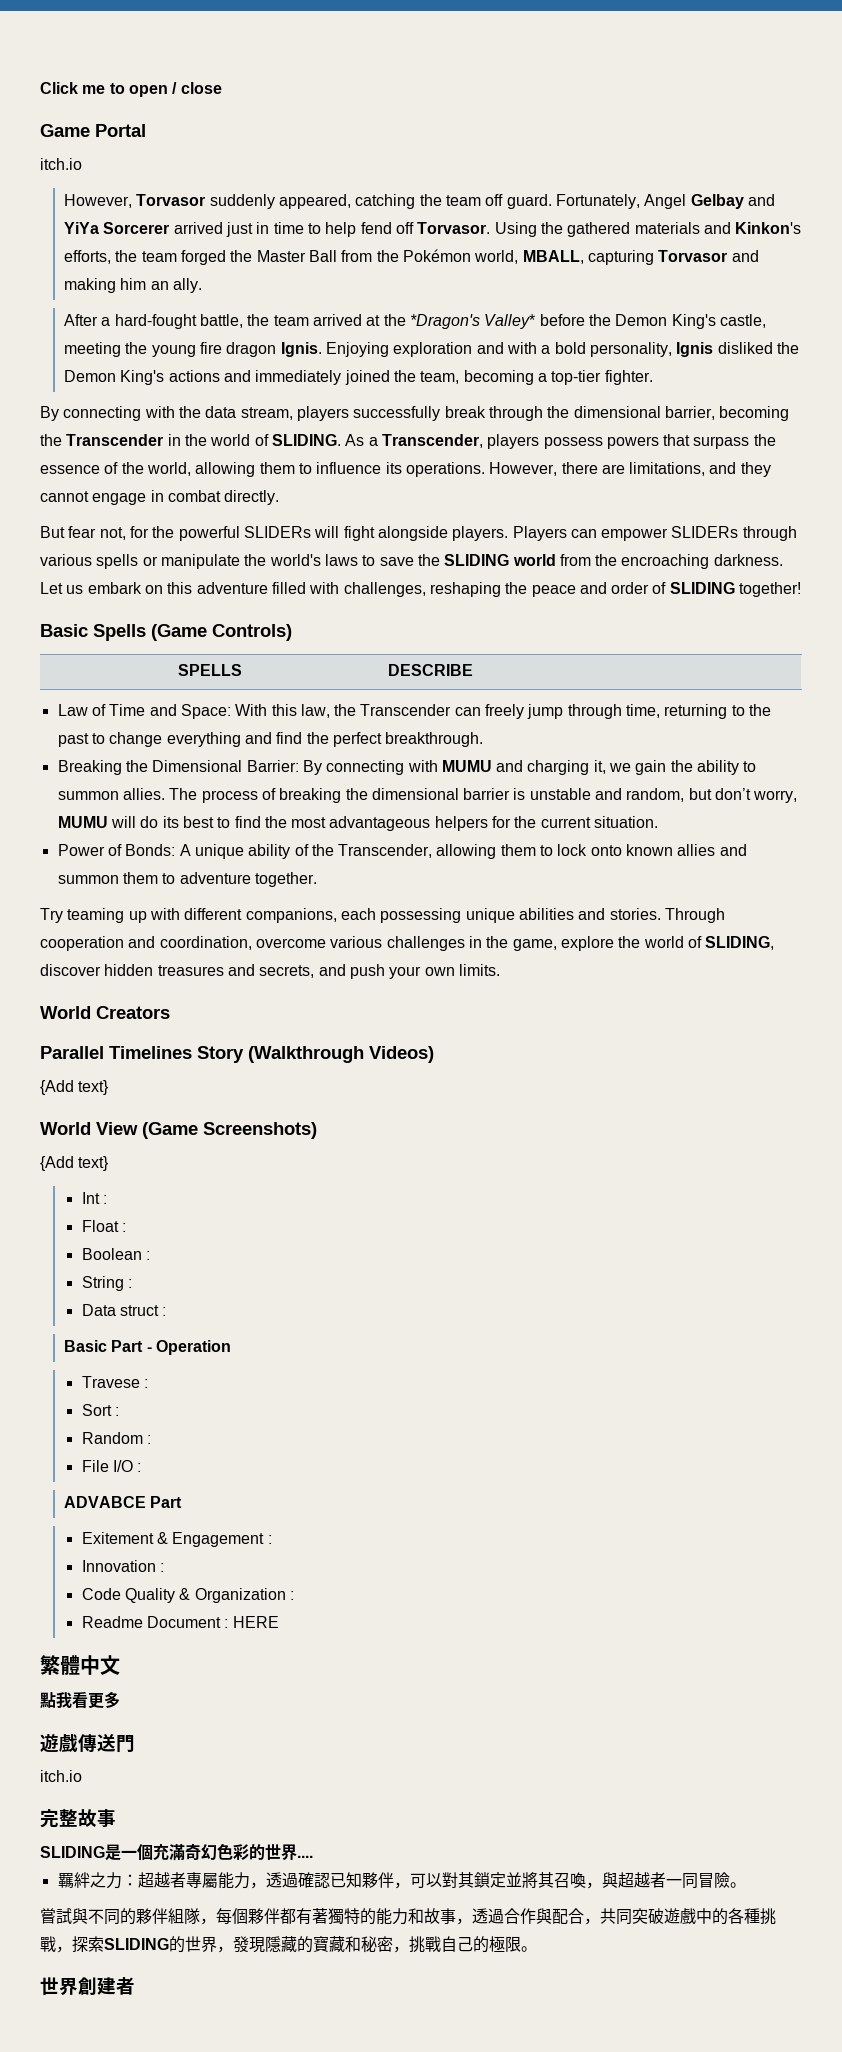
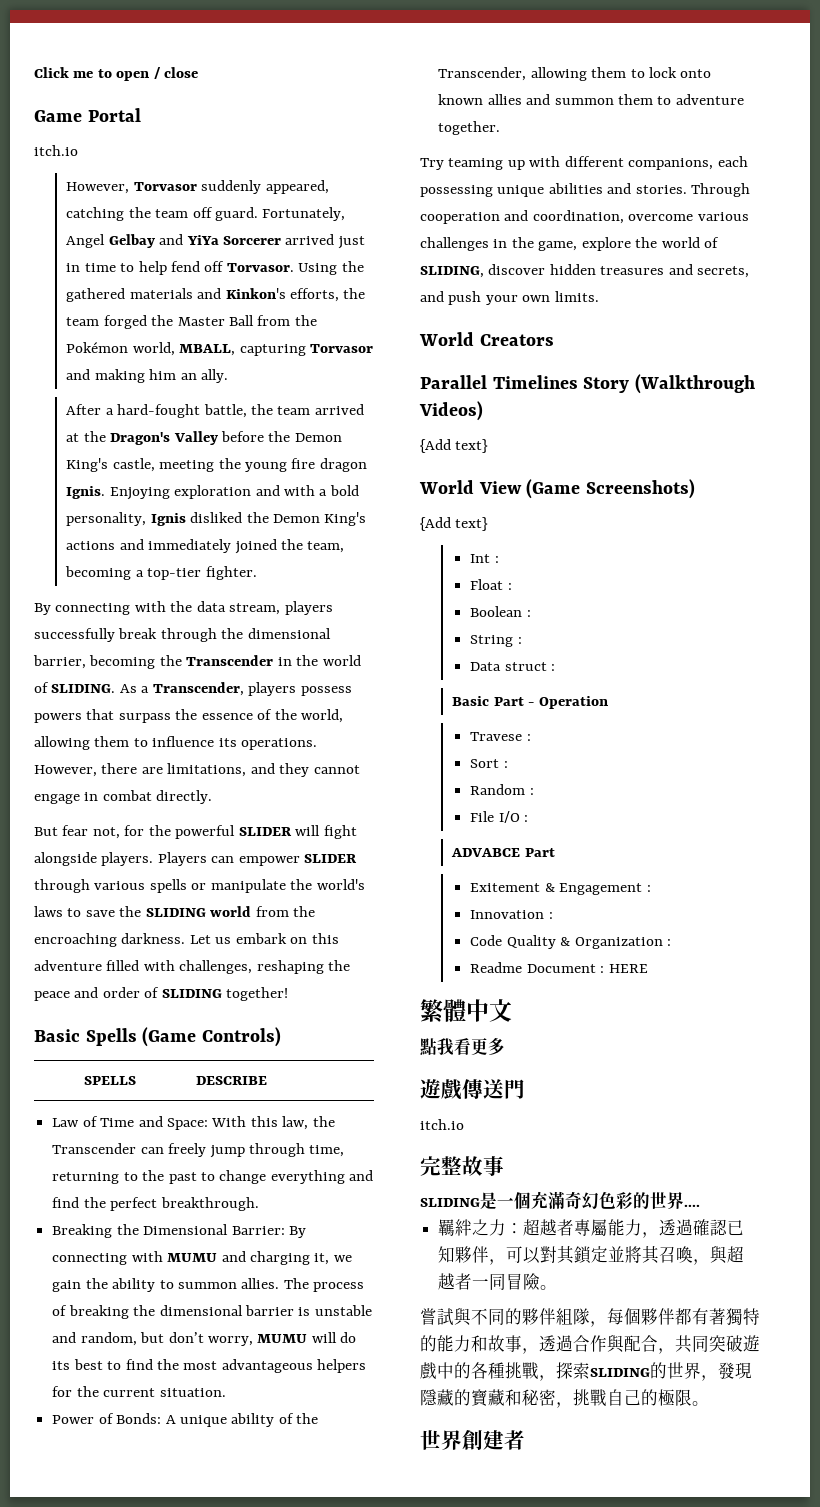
- After a hard-fought battle, the team arrived at the *Dragon's Valley* before the Demon King's castle, meeting the young fire dragon Ignis.
+ After a hard-fought battle, the team arrived at the Dragon's Valley before the Demon King's castle, meeting the young fire dragon Ignis.
- But fear not, for the powerful SLIDERs will fight alongside players.
+ But fear not, for the powerful SLIDER will fight alongside players.
- Players can empower SLIDERs through various spells or manipulate the world's laws to save the SLIDING world from the encroaching darkness.
+ Players can empower SLIDER through various spells or manipulate the world's laws to save the SLIDING world from the encroaching darkness.

